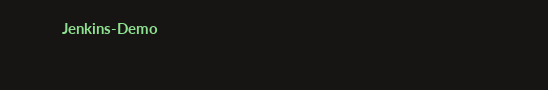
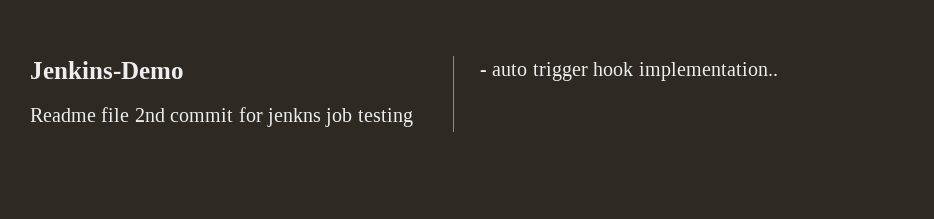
+ Readme file 2nd commit for jenkns job testing - auto trigger hook implementation..

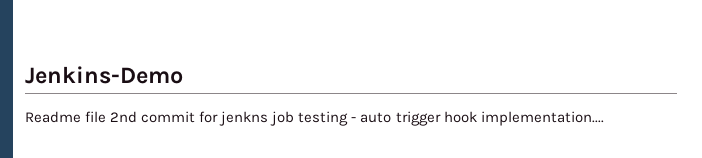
- Readme file 2nd commit for jenkns job testing - auto trigger hook implementation..
+ Readme file 2nd commit for jenkns job testing - auto trigger hook implementation....

